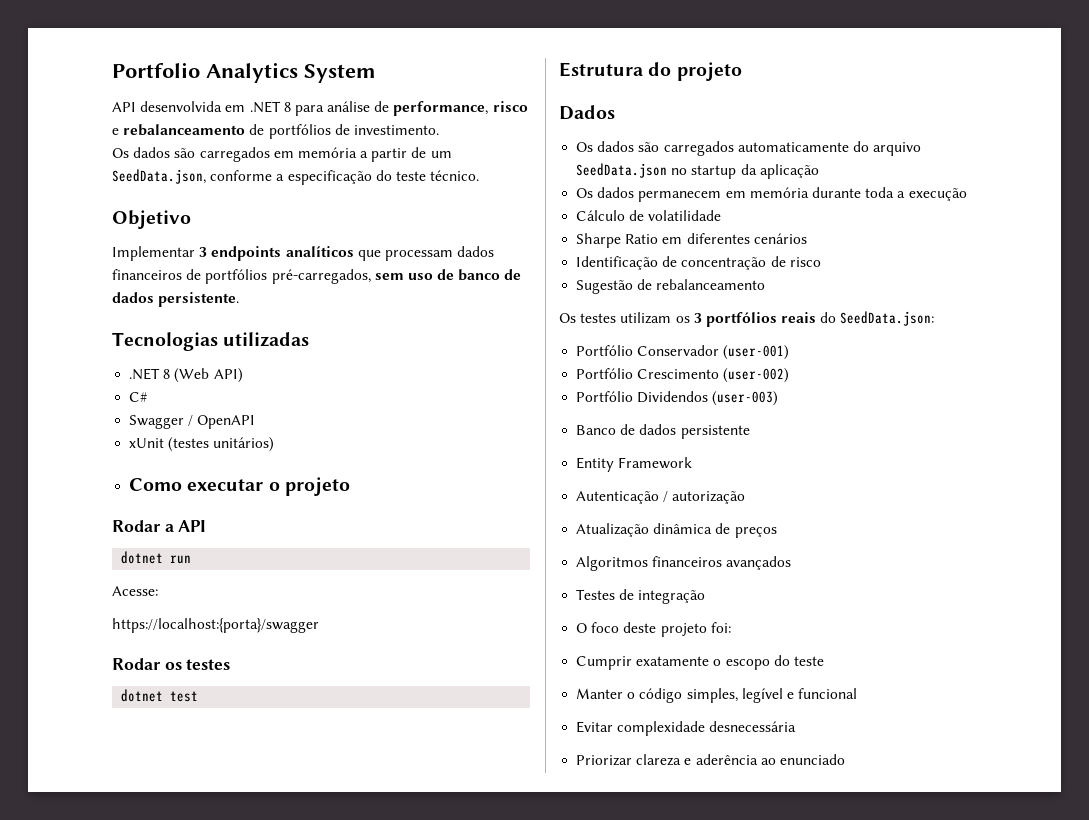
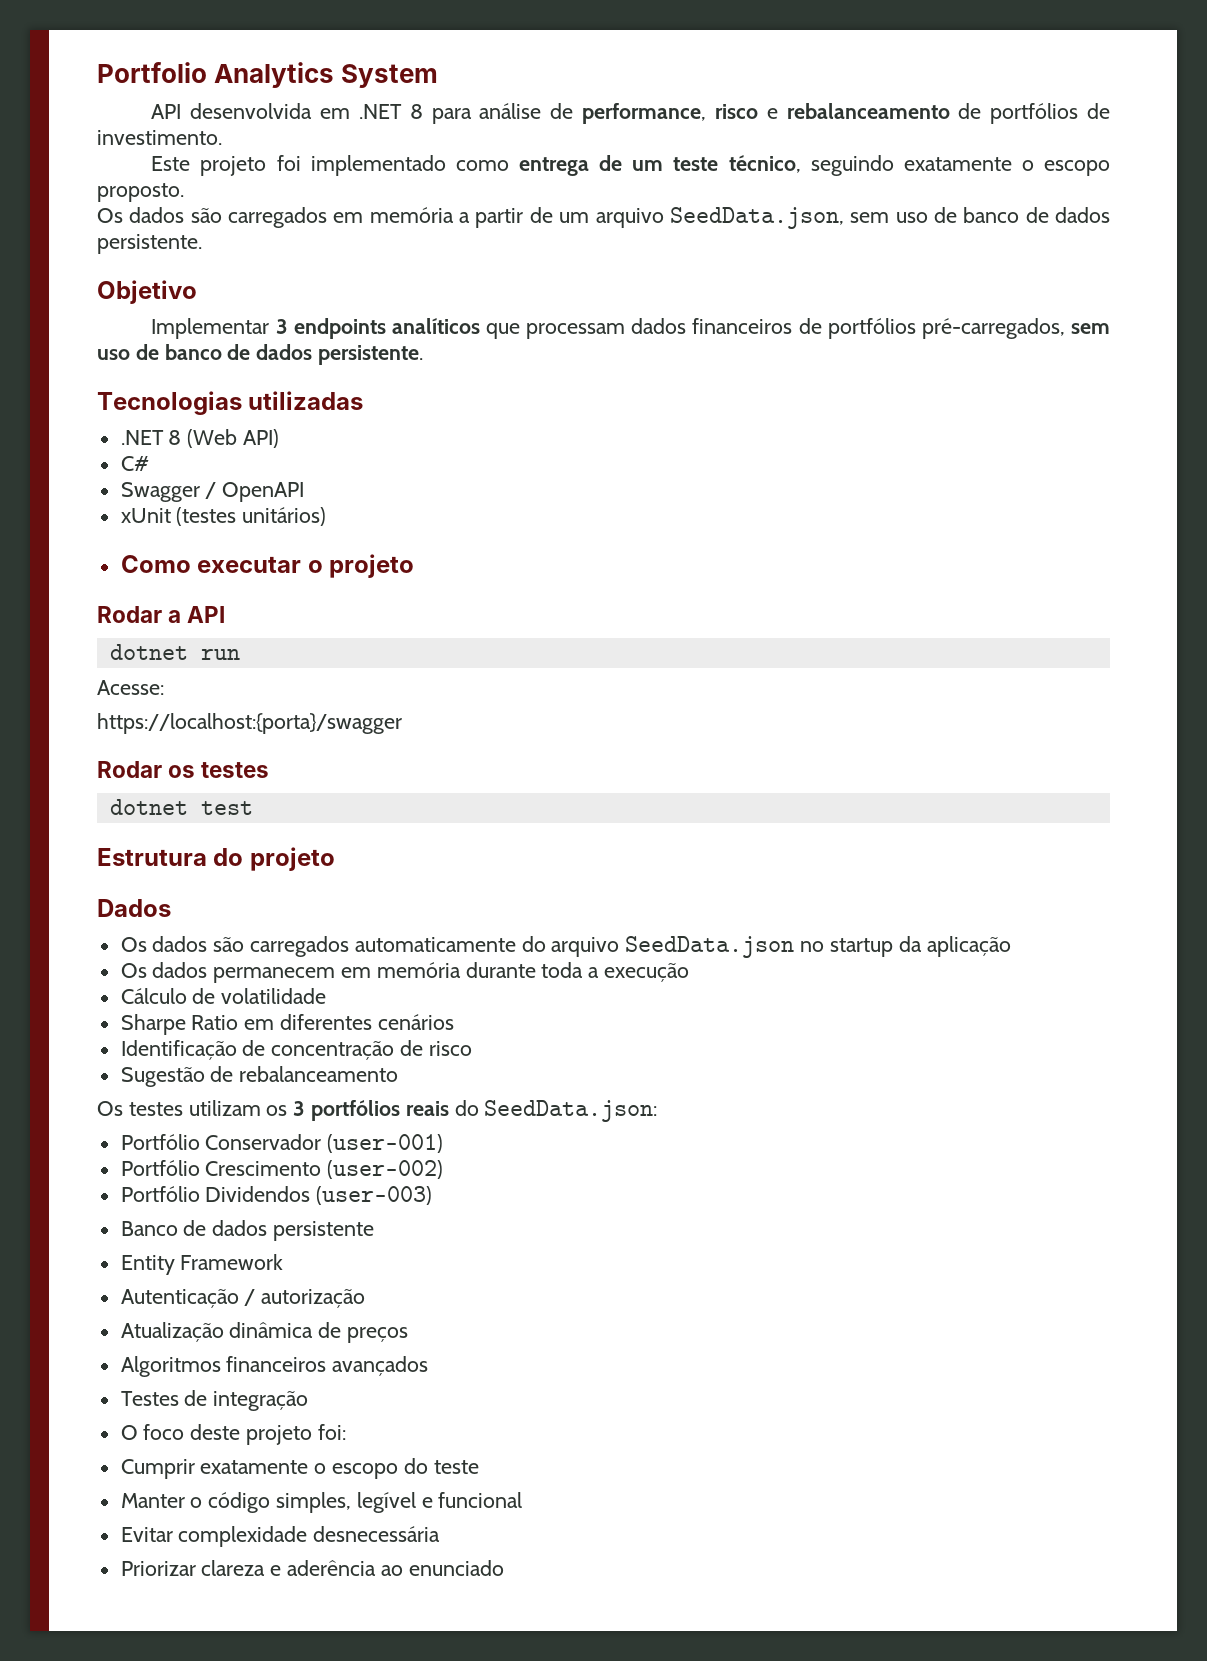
+ Este projeto foi implementado como entrega de um teste técnico, seguindo exatamente o escopo proposto.
- Os dados são carregados em memória a partir de um SeedData.json, conforme a especificação do teste técnico.
+ Os dados são carregados em memória a partir de um arquivo SeedData.json, sem uso de banco de dados persistente.

